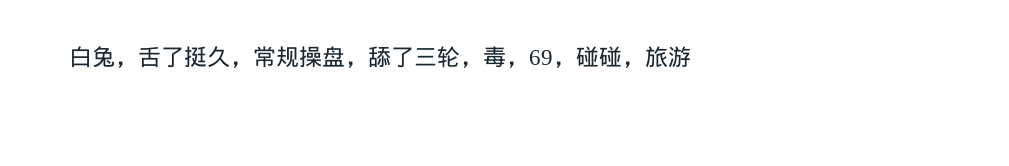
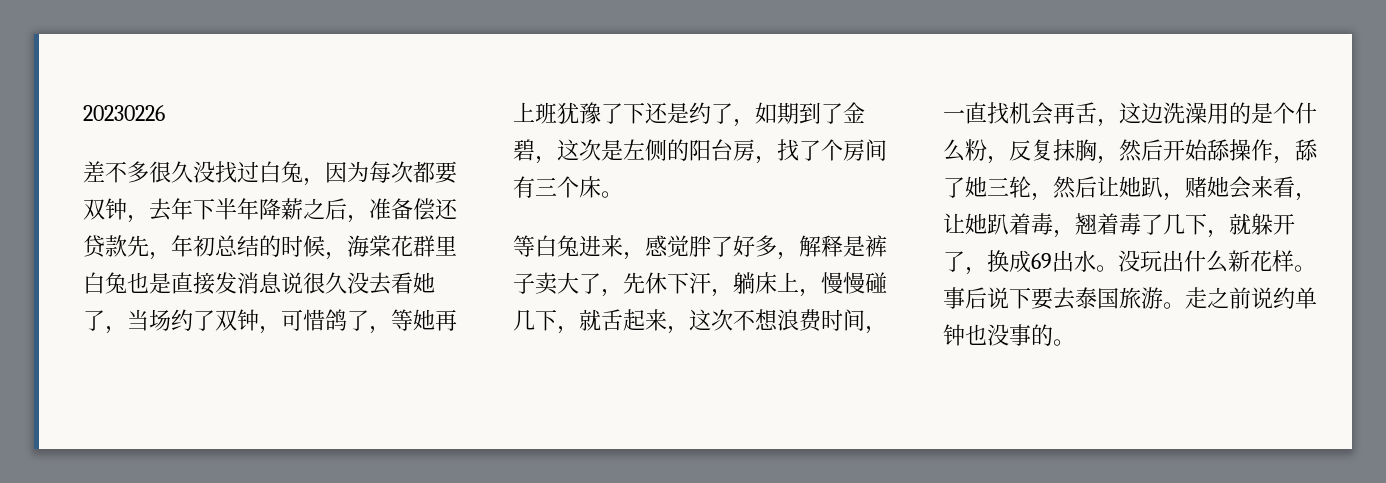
- 白兔，舌了挺久，常规操盘，舔了三轮，毒，69，碰碰，旅游
+ 20230226
+ 差不多很久没找过白兔，因为每次都要双钟，去年下半年降薪之后，准备偿还贷款先，年初总结的时候，海棠花群里白兔也是直接发消息说很久没去看她了，当场约了双钟，可惜鸽了，等她再上班犹豫了下还是约了，如期到了金碧，这次是左侧的阳台房，找了个房间有三个床。
+ 等白兔进来，感觉胖了好多，解释是裤子卖大了，先休下汗，躺床上，慢慢碰几下，就舌起来，这次不想浪费时间，一直找机会再舌，这边洗澡用的是个什么粉，反复抹胸，然后开始舔操作，舔了她三轮，然后让她趴，赌她会来看，让她趴着毒，翘着毒了几下，就躲开了，换成69出水。没玩出什么新花样。事后说下要去泰国旅游。走之前说约单钟也没事的。

